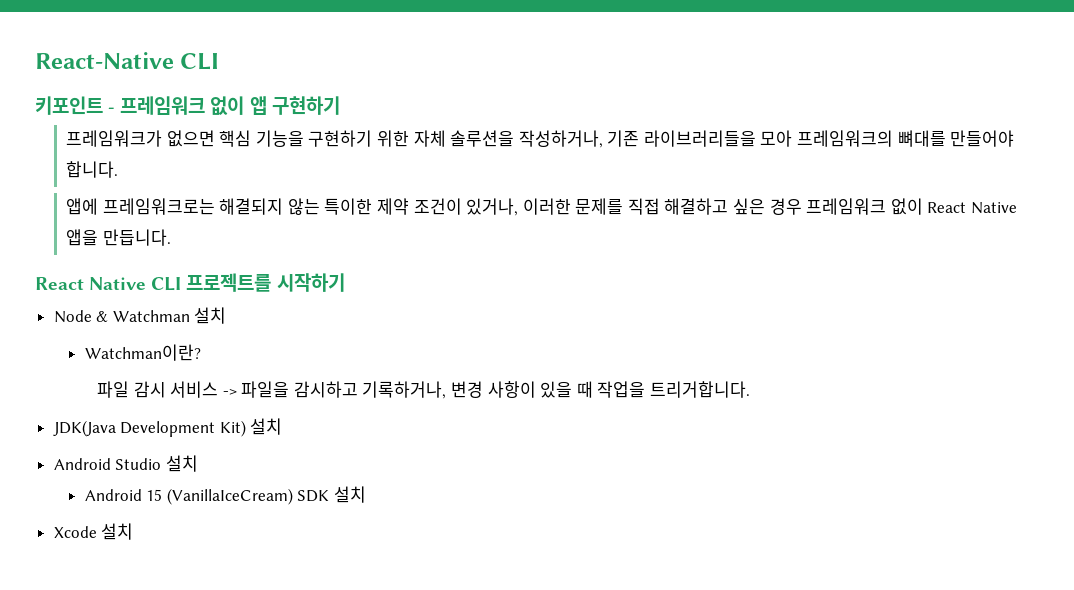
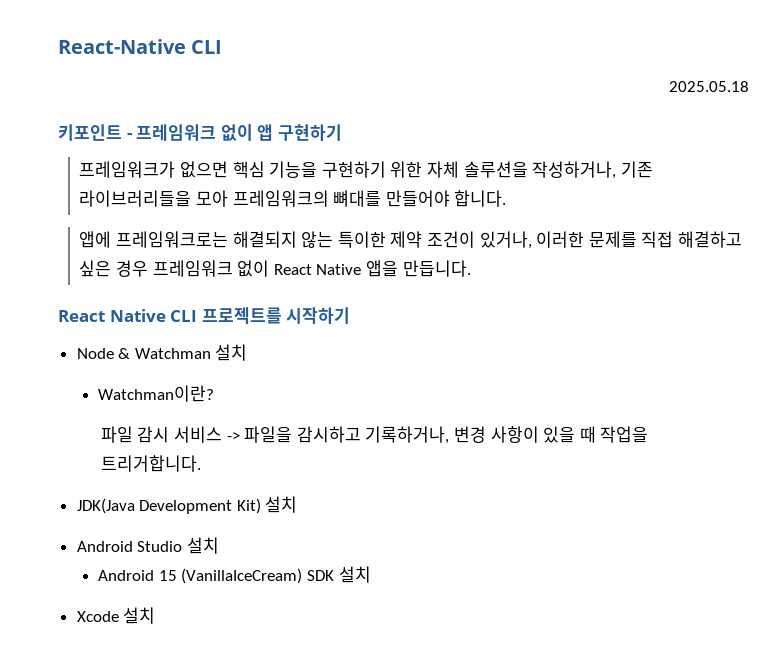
+ 2025.05.18

